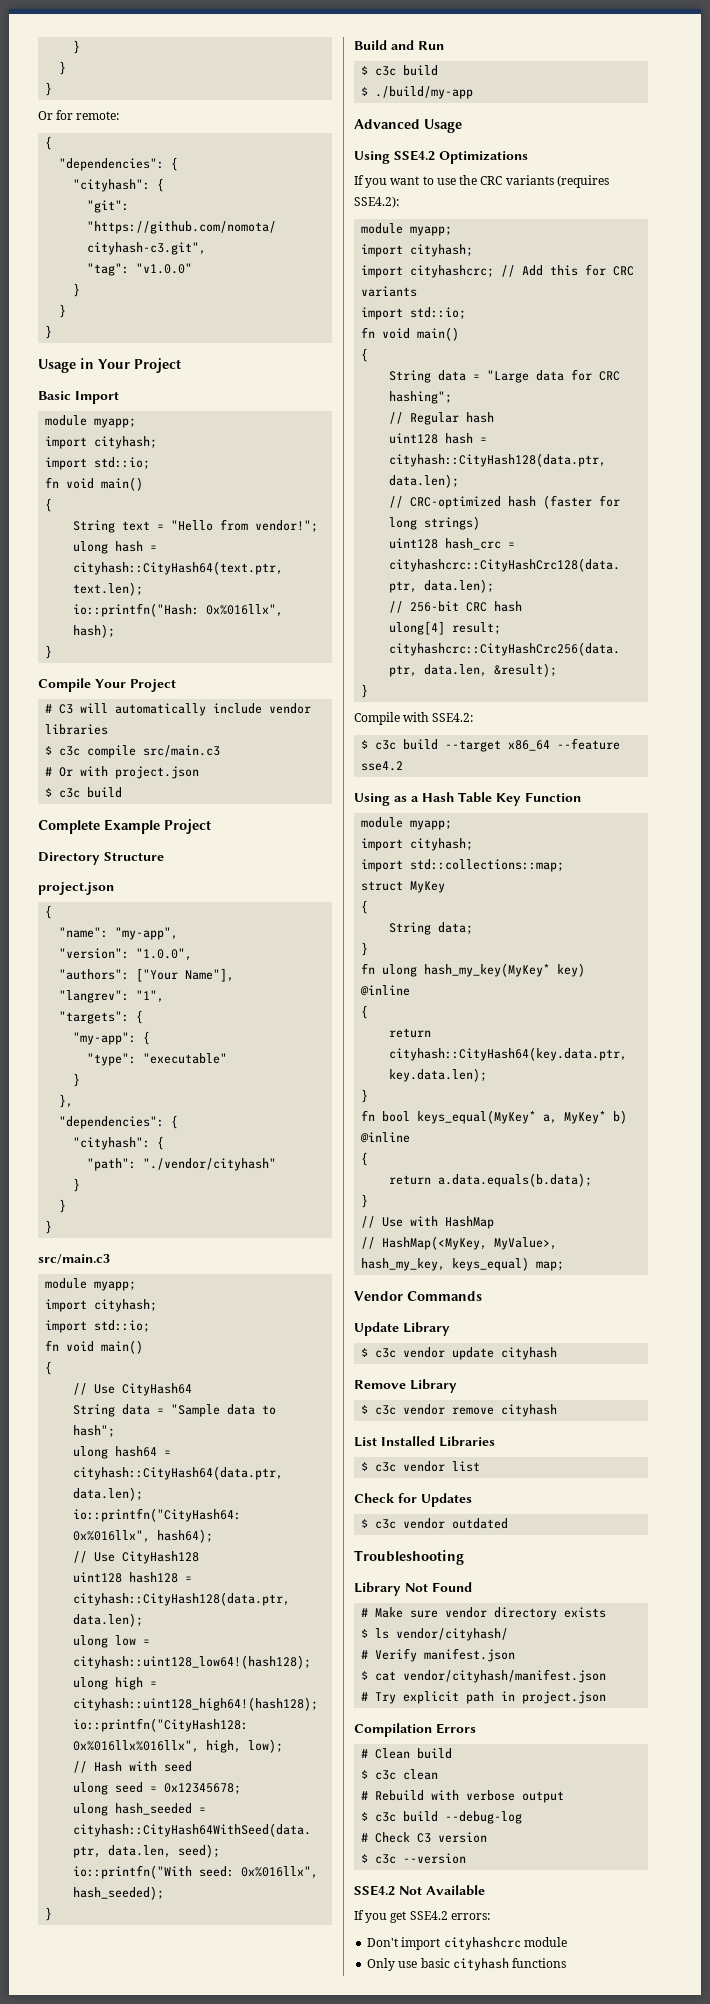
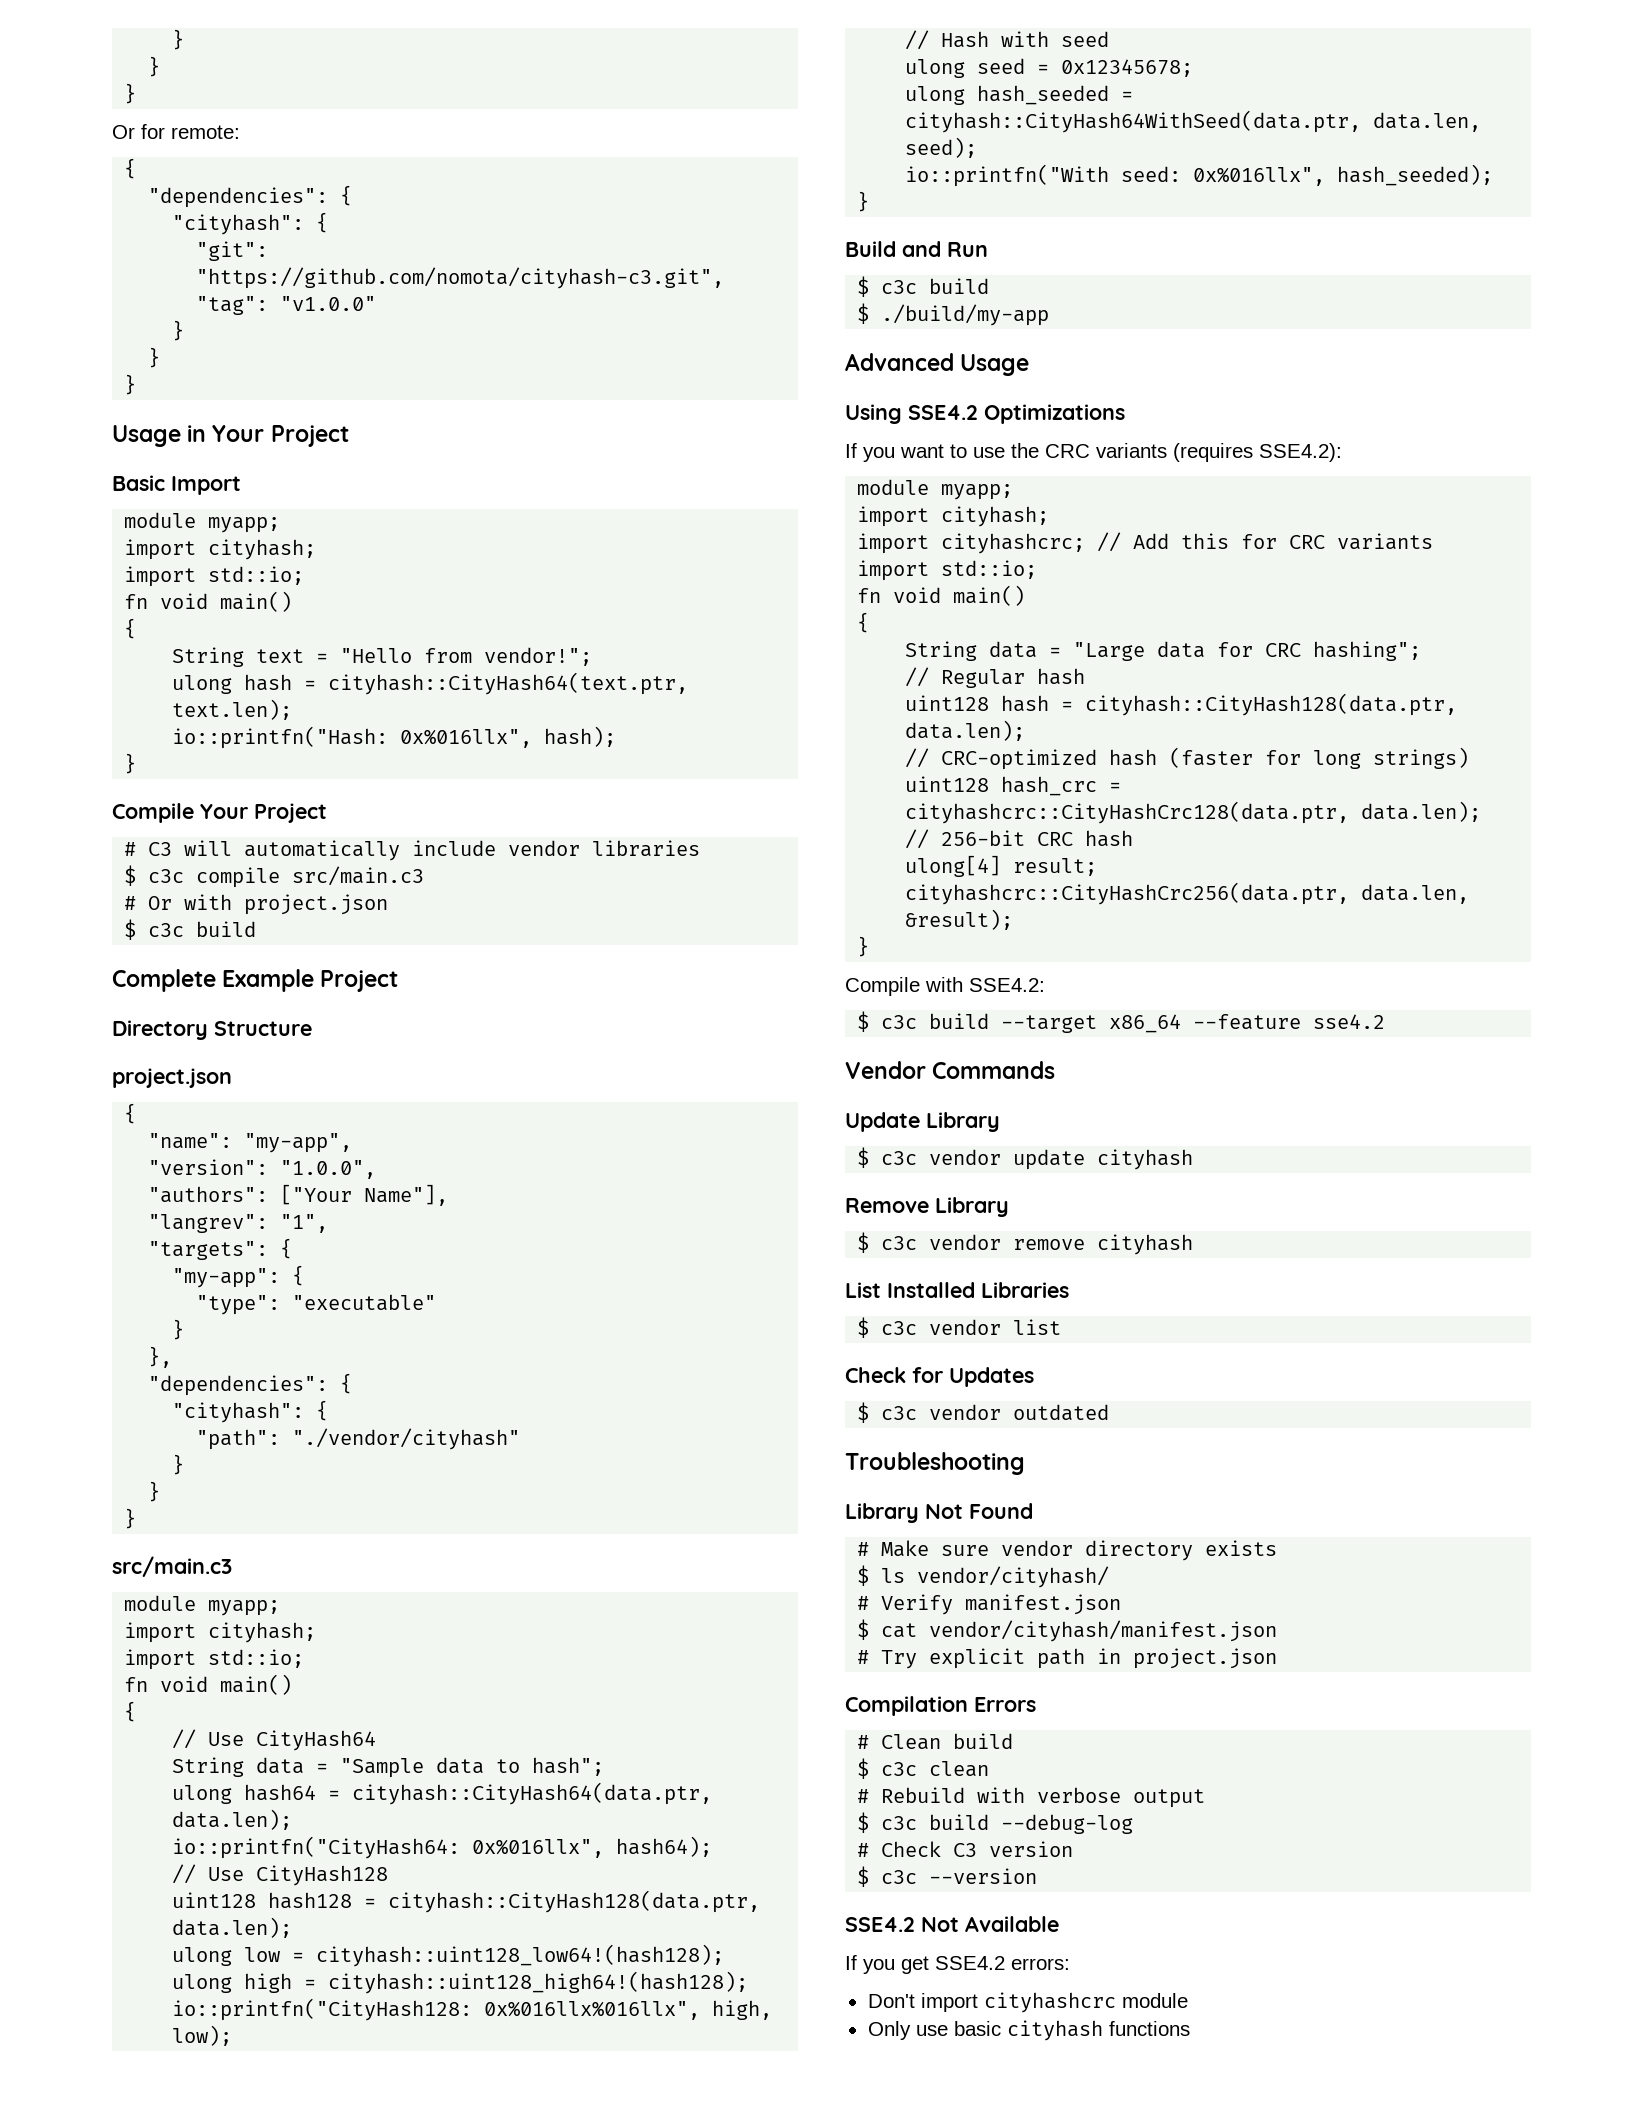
- Using as a Hash Table Key Function
- module myapp;
- import cityhash;
- import std::collections::map;
- struct MyKey
- {
- String data;
- }
- fn ulong hash_my_key(MyKey* key) @inline
- {
- return cityhash::CityHash64(key.data.ptr, key.data.len);
- }
- fn bool keys_equal(MyKey* a, MyKey* b) @inline
- {
- return a.data.equals(b.data);
- }
- // Use with HashMap
- // HashMap(<MyKey, MyValue>, hash_my_key, keys_equal) map;

